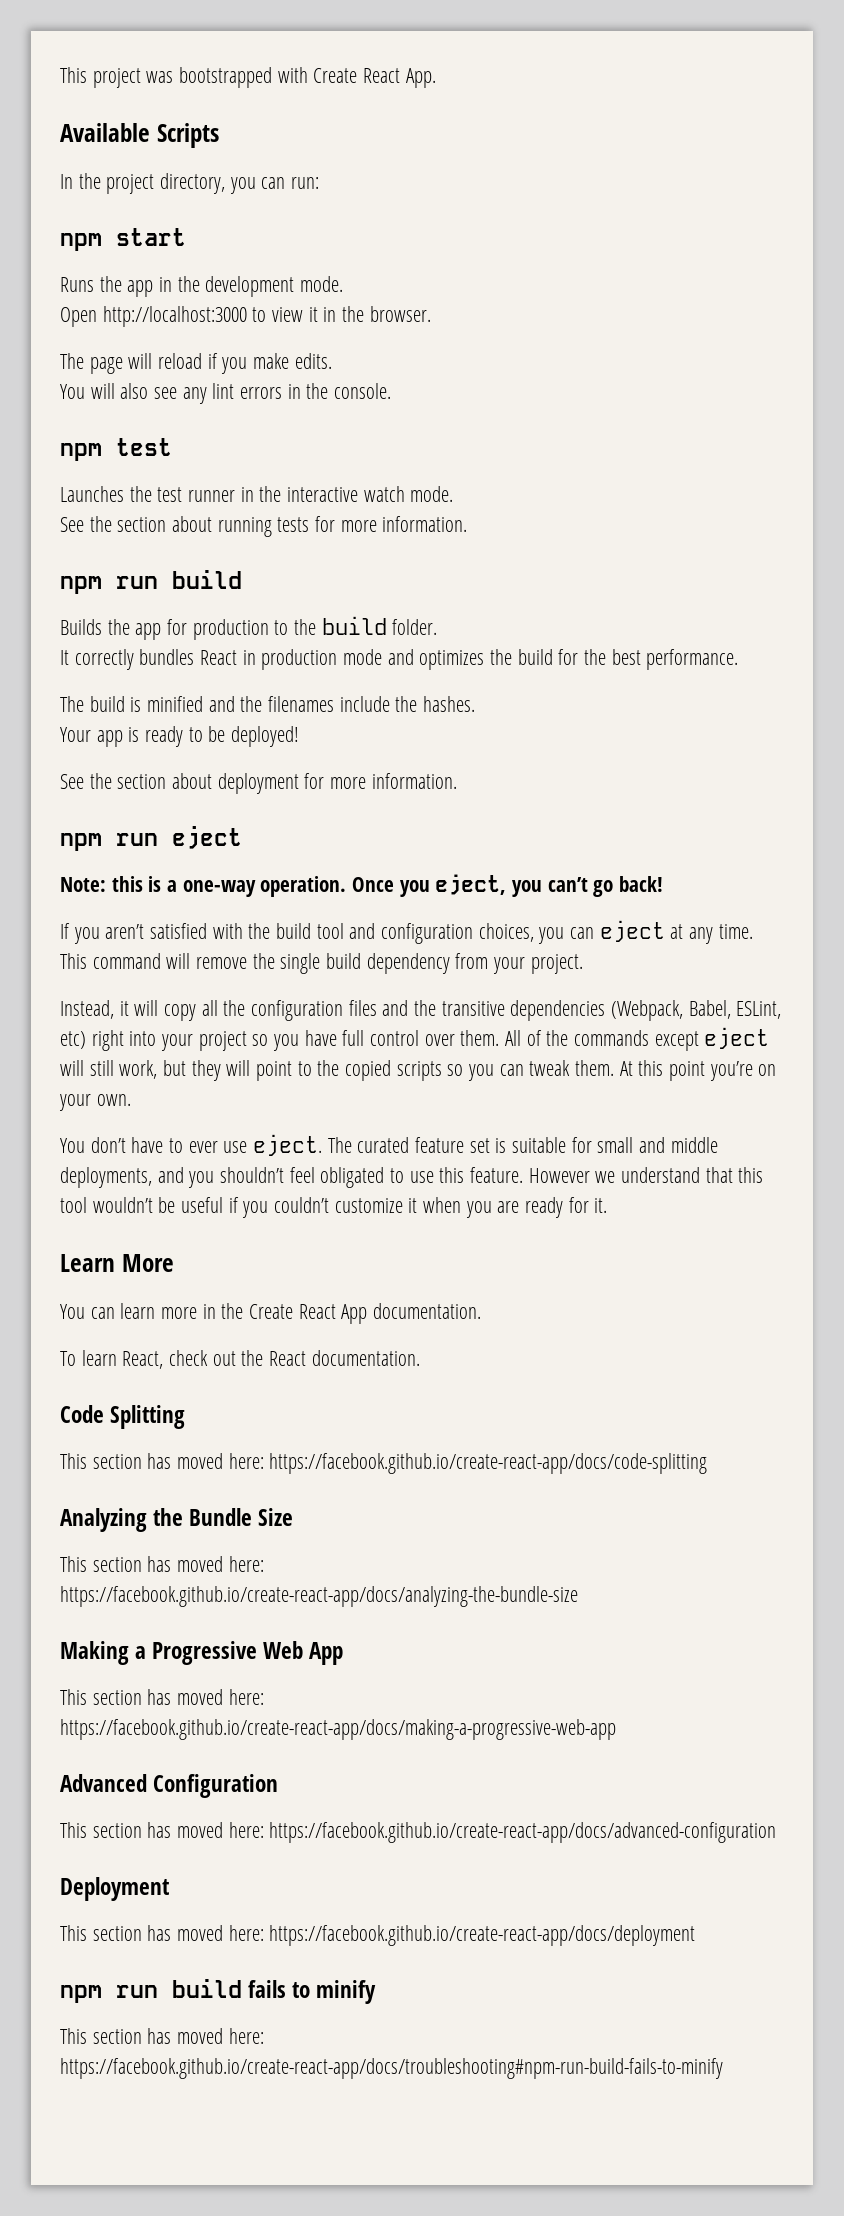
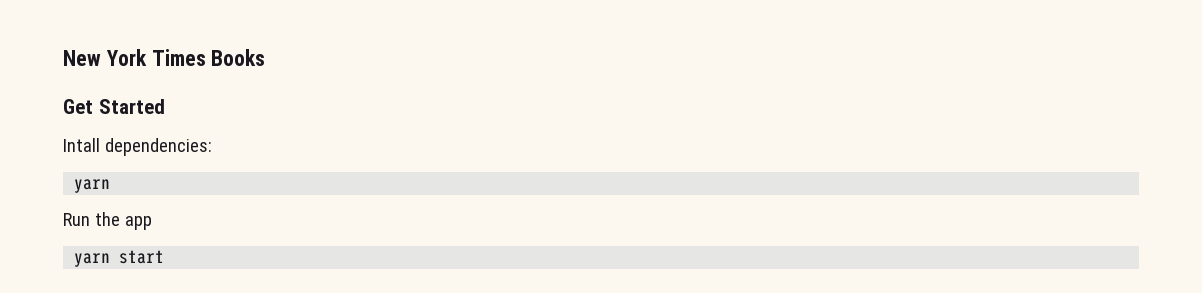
- This project was bootstrapped with Create React App.
- Available Scripts
- In the project directory, you can run:
- npm start
- Runs the app in the development mode.
- Open http://localhost:3000 to view it in the browser.
- The page will reload if you make edits.
- You will also see any lint errors in the console.
- npm test
- Launches the test runner in the interactive watch mode.
- See the section about running tests for more information.
- npm run build
- Builds the app for production to the build folder.
- It correctly bundles React in production mode and optimizes the build for the best performance.
- The build is minified and the filenames include the hashes.
- Your app is ready to be deployed!
- See the section about deployment for more information.
- npm run eject
- Note: this is a one-way operation. Once you eject, you can’t go back!
- If you aren’t satisfied with the build tool and configuration choices, you can eject at any time. This command will remove the single build dependency from your project.
- Instead, it will copy all the configuration files and the transitive dependencies (Webpack, Babel, ESLint, etc) right into your project so you have full control over them. All of the commands except eject will still work, but they will point to the copied scripts so you can tweak them. At this point you’re on your own.
- You don’t have to ever use eject. The curated feature set is suitable for small and middle deployments, and you shouldn’t feel obligated to use this feature. However we understand that this tool wouldn’t be useful if you couldn’t customize it when you are ready for it.
- Learn More
- You can learn more in the Create React App documentation.
- To learn React, check out the React documentation.
- Code Splitting
- This section has moved here: https://facebook.github.io/create-react-app/docs/code-splitting
- Analyzing the Bundle Size
- This section has moved here: https://facebook.github.io/create-react-app/docs/analyzing-the-bundle-size
- Making a Progressive Web App
- This section has moved here: https://facebook.github.io/create-react-app/docs/making-a-progressive-web-app
- Advanced Configuration
- This section has moved here: https://facebook.github.io/create-react-app/docs/advanced-configuration
- Deployment
- This section has moved here: https://facebook.github.io/create-react-app/docs/deployment
- npm run build fails to minify
- This section has moved here: https://facebook.github.io/create-react-app/docs/troubleshooting#npm-run-build-fails-to-minify
+ New York Times Books
+ Get Started
+ Intall dependencies:
+ yarn
+ Run the app
+ yarn start

